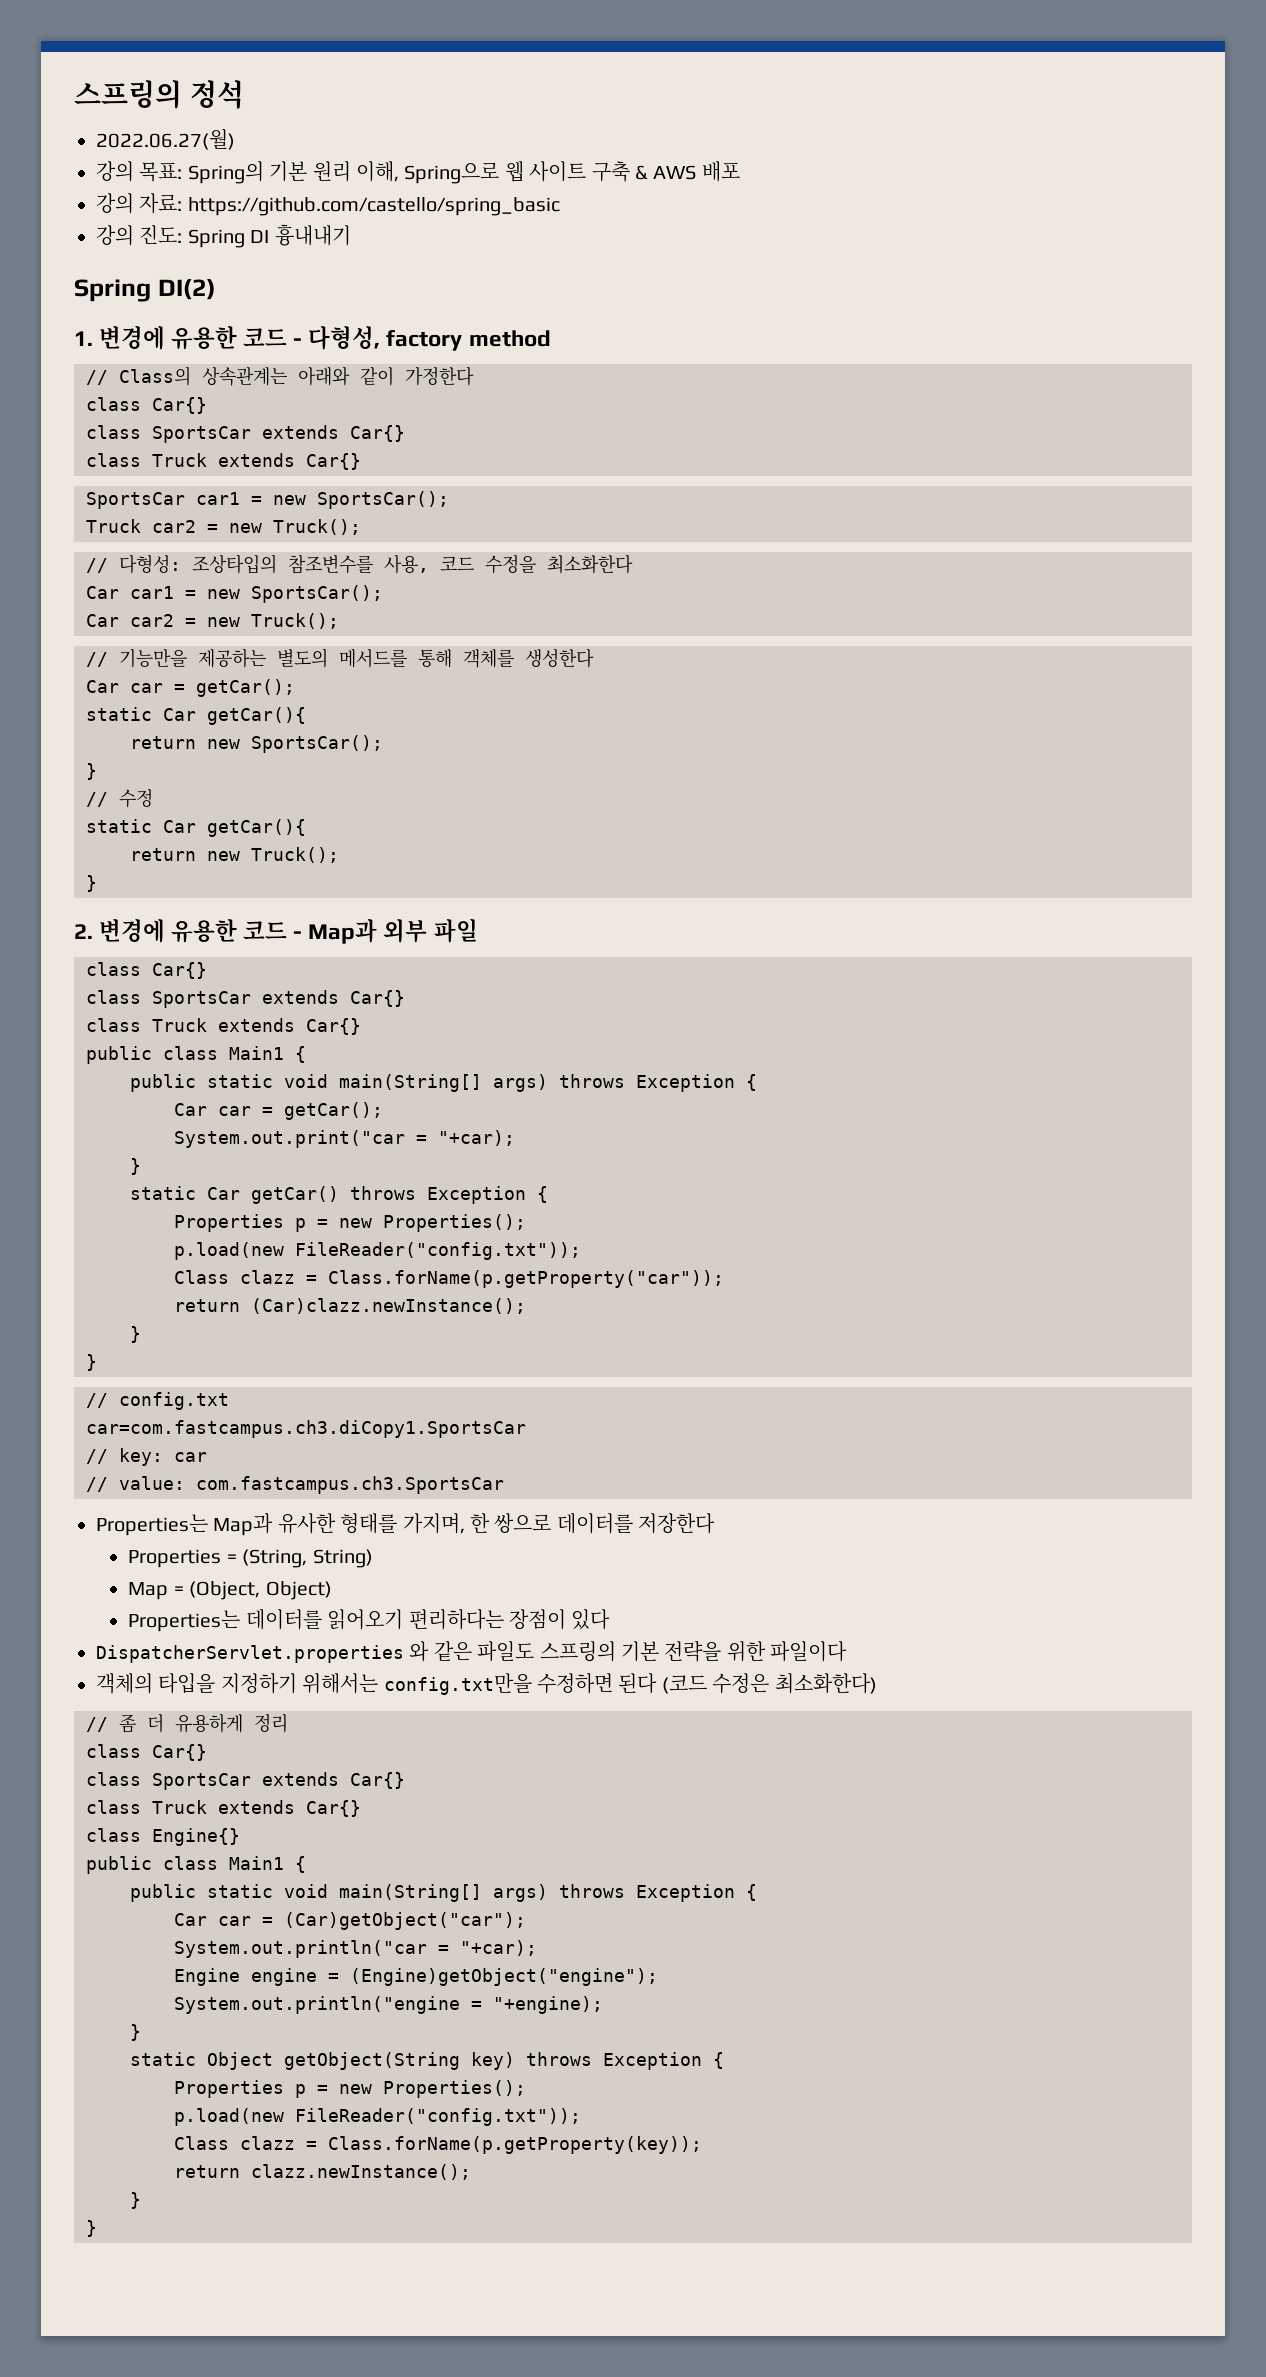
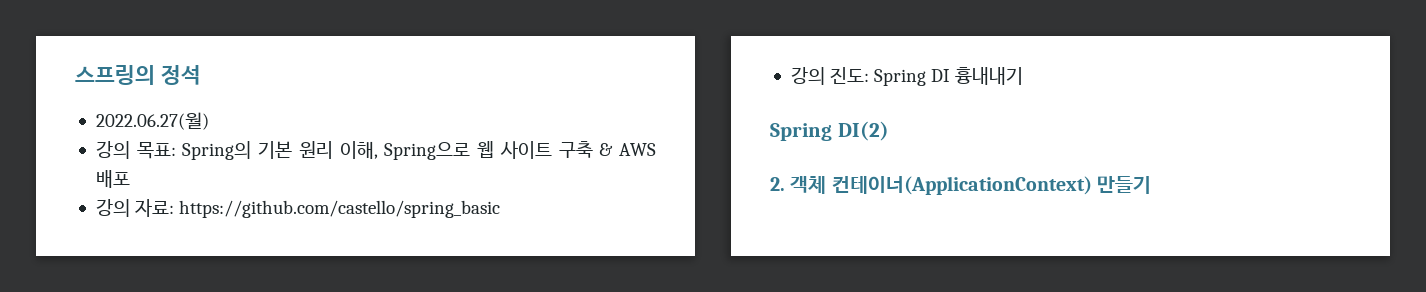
- 1. 변경에 유용한 코드 - 다형성, factory method
- // Class의 상속관계는 아래와 같이 가정한다
- class Car{}
- class SportsCar extends Car{}
- class Truck extends Car{}
- SportsCar car1 = new SportsCar();
- Truck car2 = new Truck();
- // 다형성: 조상타입의 참조변수를 사용, 코드 수정을 최소화한다
- Car car1 = new SportsCar();
- Car car2 = new Truck();
- // 기능만을 제공하는 별도의 메서드를 통해 객체를 생성한다
- Car car = getCar();
- static Car getCar(){
- return new SportsCar();
- }
- // 수정
- static Car getCar(){
- return new Truck();
- }
- 2. 변경에 유용한 코드 - Map과 외부 파일
- class Car{}
- class SportsCar extends Car{}
- class Truck extends Car{}
- public class Main1 {
- public static void main(String[] args) throws Exception {
- Car car = getCar();
- System.out.print("car = "+car);
- }
- static Car getCar() throws Exception {
- Properties p = new Properties();
- p.load(new FileReader("config.txt"));
- Class clazz = Class.forName(p.getProperty("car"));
- return (Car)clazz.newInstance();
- }
- }
- // config.txt
- car=com.fastcampus.ch3.diCopy1.SportsCar
- // key: car
- // value: com.fastcampus.ch3.SportsCar
- Properties는 Map과 유사한 형태를 가지며, 한 쌍으로 데이터를 저장한다
- Properties = (String, String)
- Map = (Object, Object)
- Properties는 데이터를 읽어오기 편리하다는 장점이 있다
- DispatcherServlet.properties 와 같은 파일도 스프링의 기본 전략을 위한 파일이다
- 객체의 타입을 지정하기 위해서는 config.txt만을 수정하면 된다 (코드 수정은 최소화한다)
- // 좀 더 유용하게 정리
- class Car{}
- class SportsCar extends Car{}
- class Truck extends Car{}
- class Engine{}
- public class Main1 {
- public static void main(String[] args) throws Exception {
- Car car = (Car)getObject("car");
- System.out.println("car = "+car);
- Engine engine = (Engine)getObject("engine");
- System.out.println("engine = "+engine);
- }
- static Object getObject(String key) throws Exception {
- Properties p = new Properties();
- p.load(new FileReader("config.txt"));
- Class clazz = Class.forName(p.getProperty(key));
- return clazz.newInstance();
- }
- }
+ 2. 객체 컨테이너(ApplicationContext) 만들기

